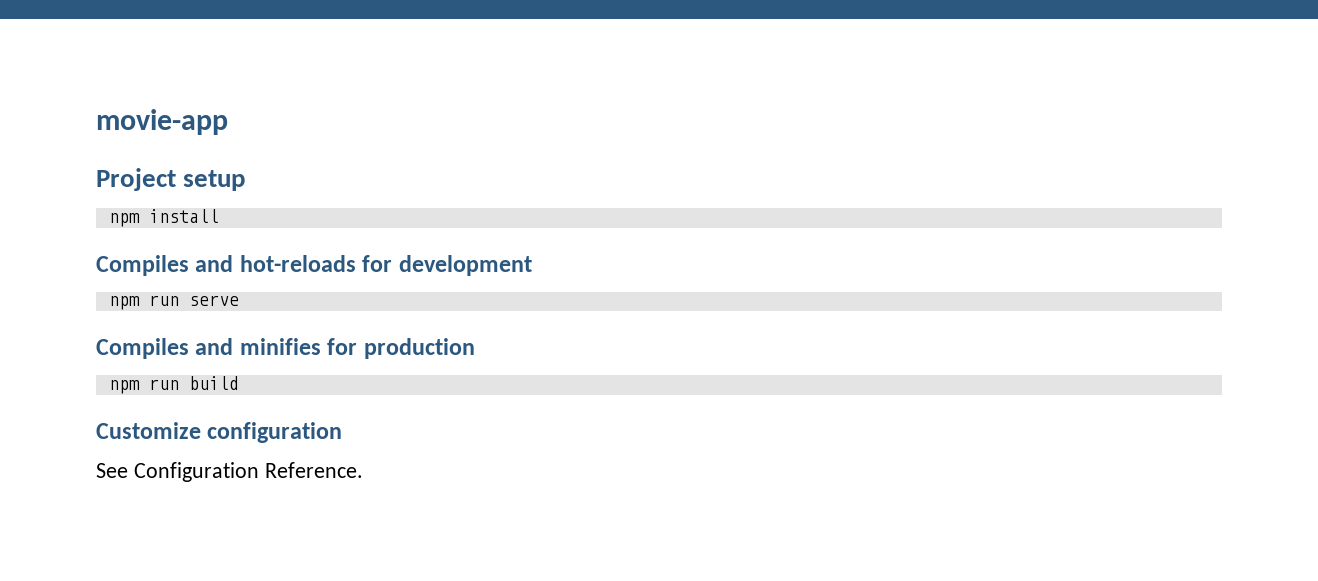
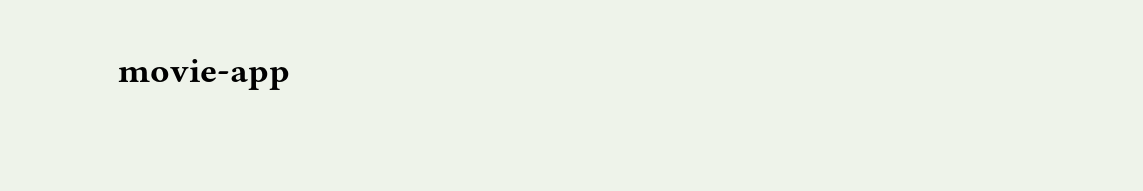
- Project setup
- npm install
- Compiles and hot-reloads for development
- npm run serve
- Compiles and minifies for production
- npm run build
- Customize configuration
- See Configuration Reference.

